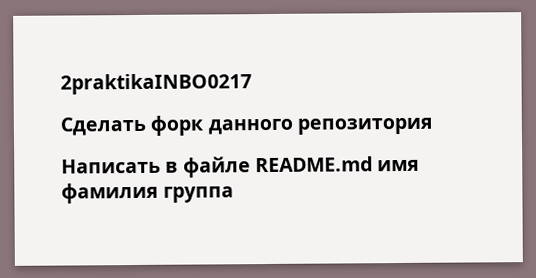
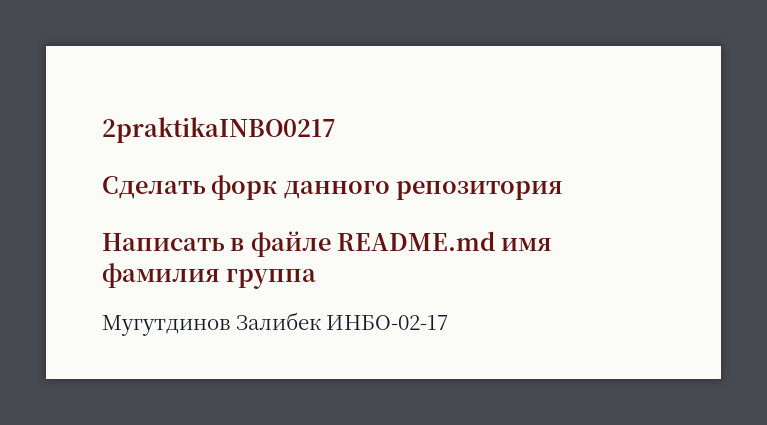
+ Мугутдинов Залибек ИНБО-02-17

